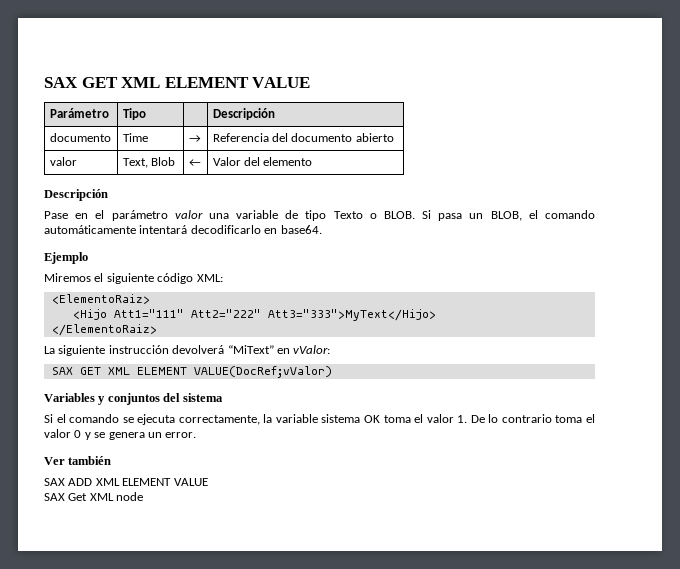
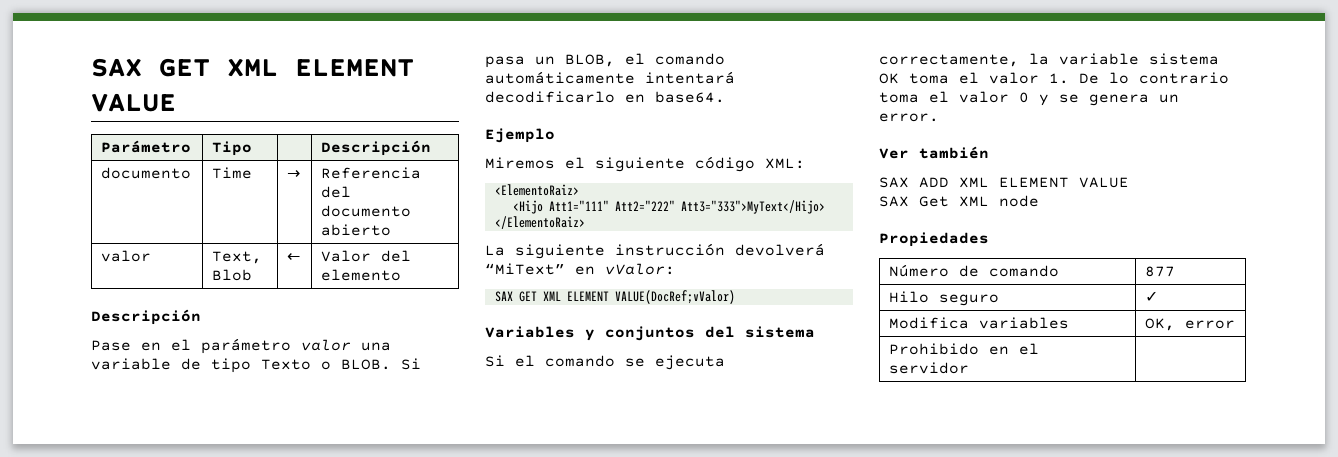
+ Propiedades
+ Número de comando | 877
+ Hilo seguro | ✓
+ Modifica variables | OK, error
+ Prohibido en el servidor |

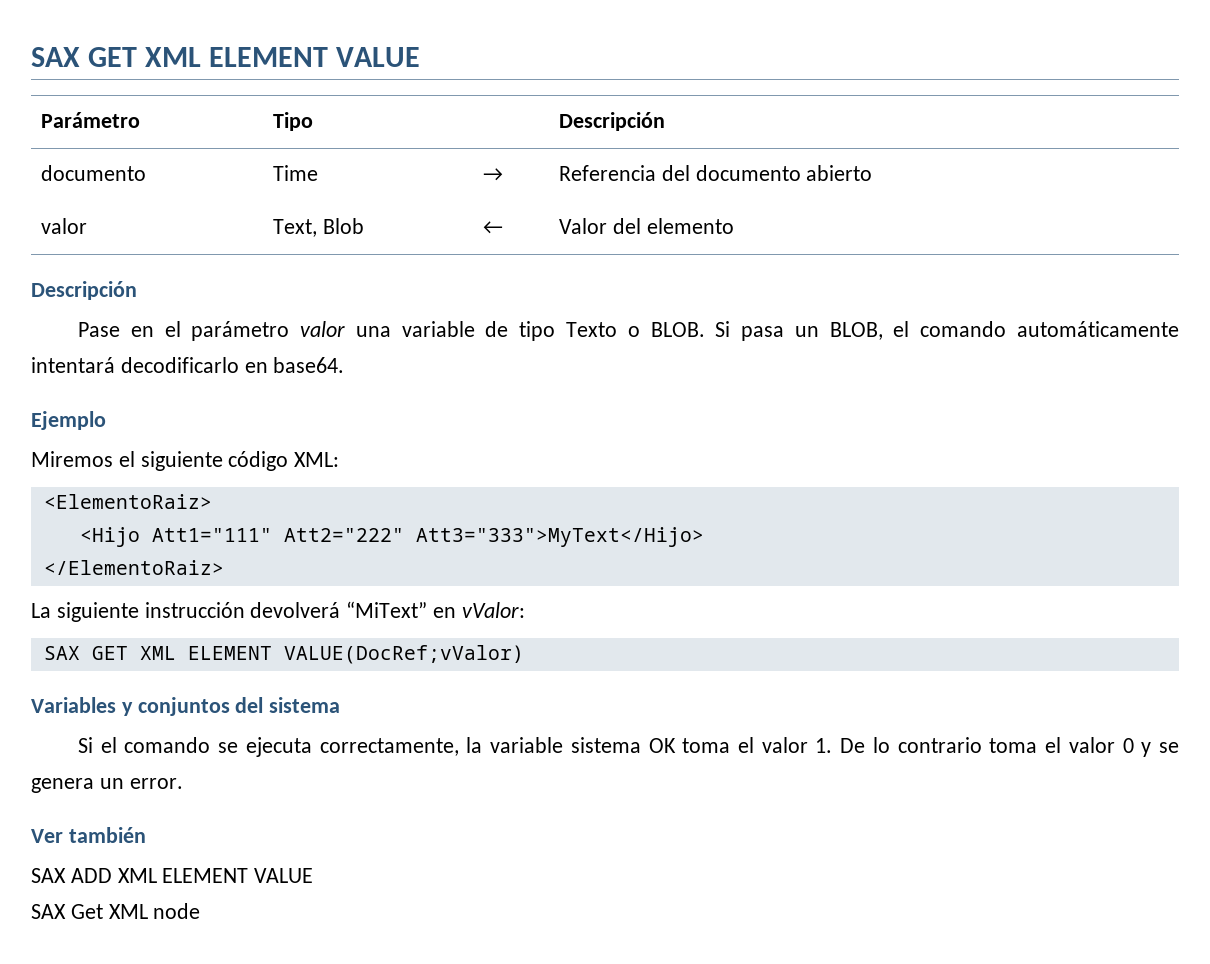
- Propiedades
- Número de comando | 877
- Hilo seguro | ✓
- Modifica variables | OK, error
- Prohibido en el servidor |

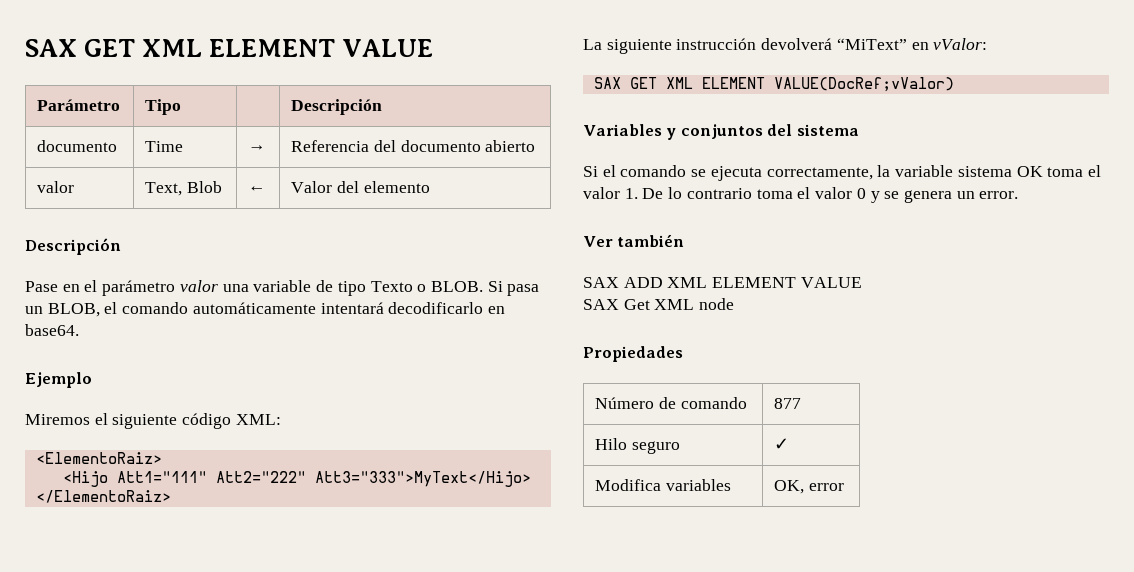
+ Propiedades
+ Número de comando | 877
+ Hilo seguro | ✓
+ Modifica variables | OK, error

